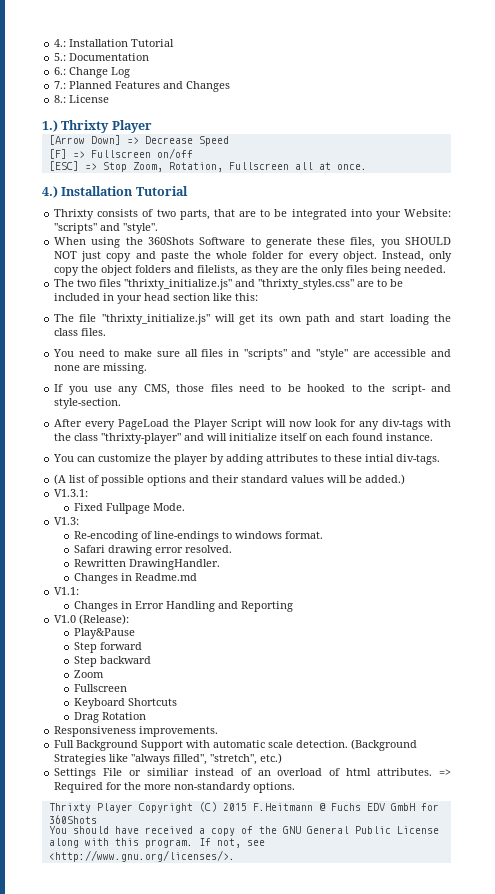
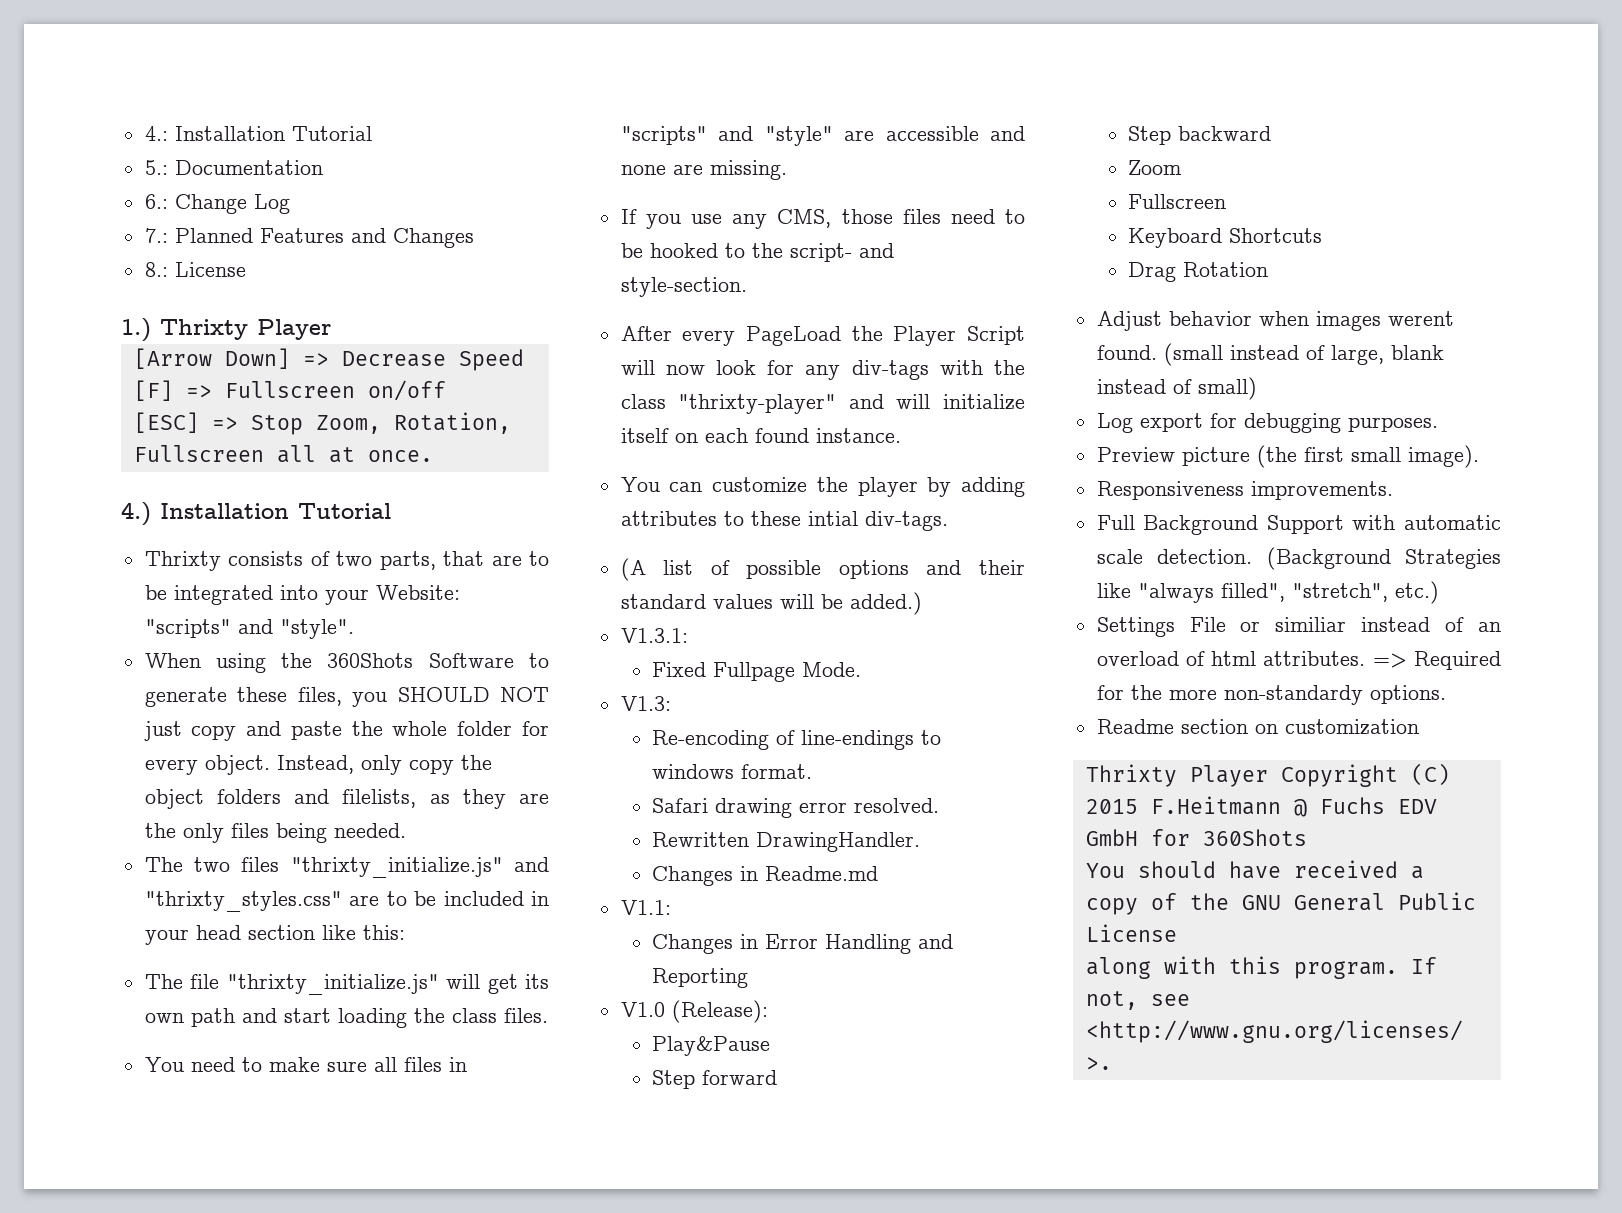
+ Adjust behavior when images werent found. (small instead of large, blank instead of small)
+ Log export for debugging purposes.
+ Preview picture (the first small image).
+ Readme section on customization

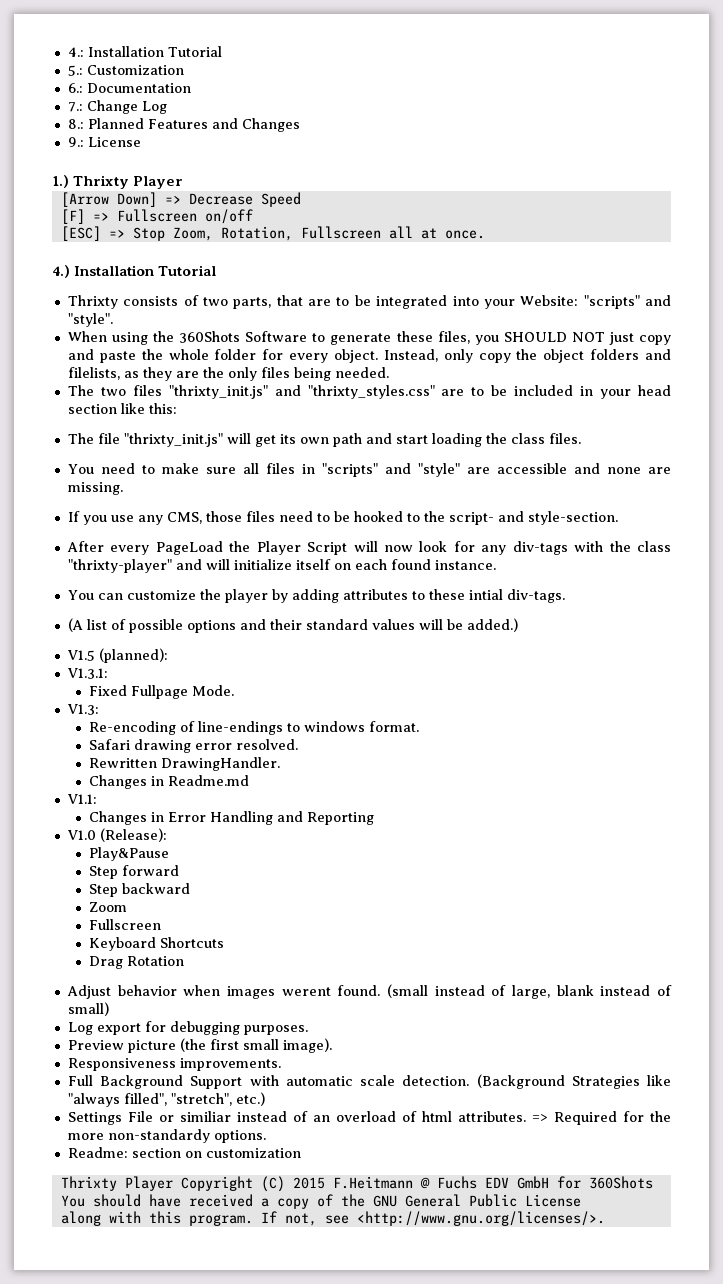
- 5.: Documentation
+ 5.: Customization
+ 6.: Documentation
- 6.: Change Log
+ 7.: Change Log
- 7.: Planned Features and Changes
+ 8.: Planned Features and Changes
- 8.: License
+ 9.: License
- The two files "thrixty_initialize.js" and "thrixty_styles.css" are to be included in your head section like this:
+ The two files "thrixty_init.js" and "thrixty_styles.css" are to be included in your head section like this:
- The file "thrixty_initialize.js" will get its own path and start loading the class files.
+ The file "thrixty_init.js" will get its own path and start loading the class files.
+ V1.5 (planned):
- Readme section on customization
+ Readme: section on customization

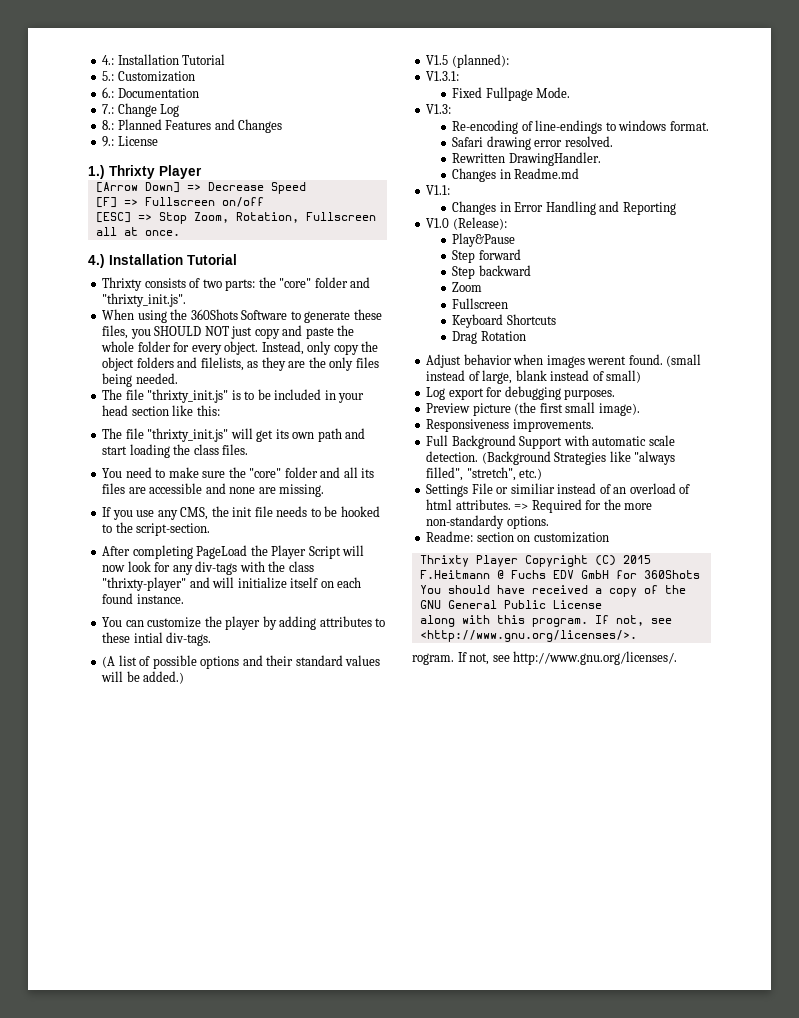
- Thrixty consists of two parts, that are to be integrated into your Website: "scripts" and "style".
+ Thrixty consists of two parts: the "core" folder and "thrixty_init.js".
- The two files "thrixty_init.js" and "thrixty_styles.css" are to be included in your head section like this:
+ The file "thrixty_init.js" is to be included in your head section like this:
- You need to make sure all files in "scripts" and "style" are accessible and none are missing.
+ You need to make sure the "core" folder and all its files are accessible and none are missing.
- If you use any CMS, those files need to be hooked to the script- and style-section.
+ If you use any CMS, the init file needs to be hooked to the script-section.
- After every PageLoad the Player Script will now look for any div-tags with the class "thrixty-player" and will initialize itself on each found instance.
+ After completing PageLoad the Player Script will now look for any div-tags with the class "thrixty-player" and will initialize itself on each found instance.
+ rogram. If not, see http://www.gnu.org/licenses/.

